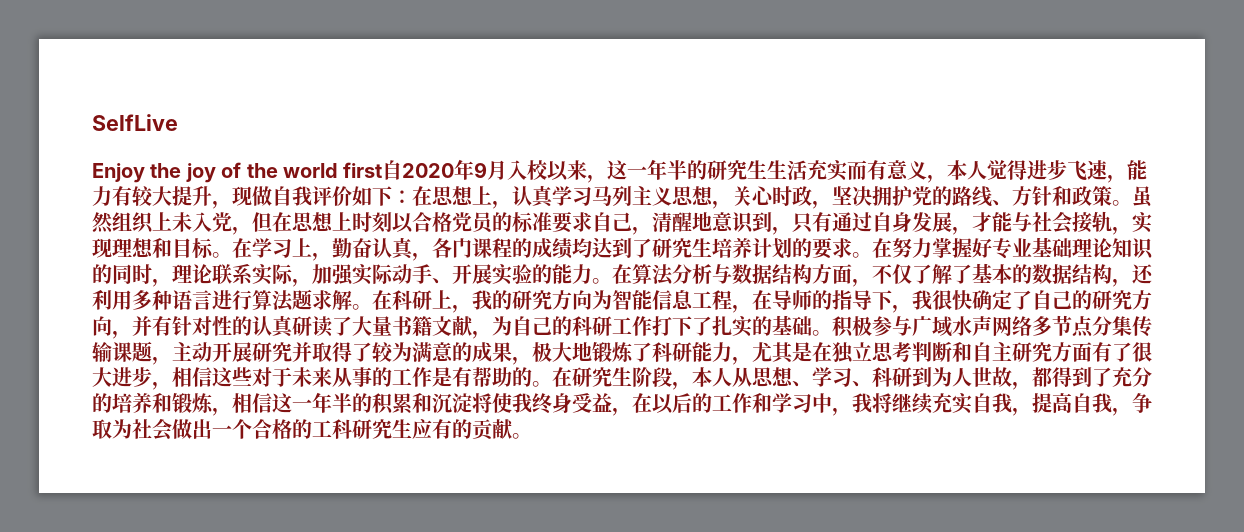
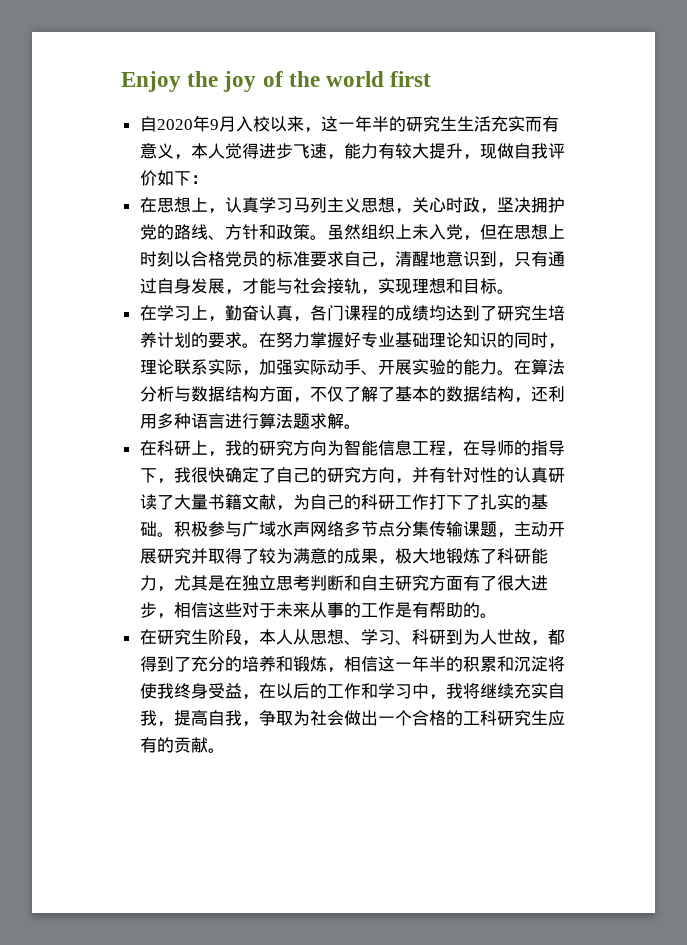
- SelfLive
- Enjoy the joy of the world first自2020年9月入校以来，这一年半的研究生生活充实而有意义，本人觉得进步飞速，能力有较大提升，现做自我评价如下：在思想上，认真学习马列主义思想，关心时政，坚决拥护党的路线、方针和政策。
+ Enjoy the joy of the world first
+ 自2020年9月入校以来，这一年半的研究生生活充实而有意义，本人觉得进步飞速，能力有较大提升，现做自我评价如下：
+ 在思想上，认真学习马列主义思想，关心时政，坚决拥护党的路线、方针和政策。
- 虽然组织上未入党，但在思想上时刻以合格党员的标准要求自己，清醒地意识到，只有通过自身发展，才能与社会接轨，实现理想和目标。在学习上，勤奋认真，各门课程的成绩均达到了研究生培养计划的要求。
+ 虽然组织上未入党，但在思想上时刻以合格党员的标准要求自己，清醒地意识到，只有通过自身发展，才能与社会接轨，实现理想和目标。
+ 在学习上，勤奋认真，各门课程的成绩均达到了研究生培养计划的要求。
- 在算法分析与数据结构方面，不仅了解了基本的数据结构，还利用多种语言进行算法题求解。在科研上，我的研究方向为智能信息工程，在导师的指导下，我很快确定了自己的研究方向，并有针对性的认真研读了大量书籍文献，为自己的科研工作打下了扎实的基础。
+ 在算法分析与数据结构方面，不仅了解了基本的数据结构，还利用多种语言进行算法题求解。
+ 在科研上，我的研究方向为智能信息工程，在导师的指导下，我很快确定了自己的研究方向，并有针对性的认真研读了大量书籍文献，为自己的科研工作打下了扎实的基础。
- 积极参与广域水声网络多节点分集传输课题，主动开展研究并取得了较为满意的成果，极大地锻炼了科研能力，尤其是在独立思考判断和自主研究方面有了很大进步，相信这些对于未来从事的工作是有帮助的。在研究生阶段，本人从思想、学习、科研到为人世故，都得到了充分的培养和锻炼，相信这一年半的积累和沉淀将使我终身受益，在以后的工作和学习中，我将继续充实自我，提高自我，争取为社会做出一个合格的工科研究生应有的贡献。
+ 积极参与广域水声网络多节点分集传输课题，主动开展研究并取得了较为满意的成果，极大地锻炼了科研能力，尤其是在独立思考判断和自主研究方面有了很大进步，相信这些对于未来从事的工作是有帮助的。
+ 在研究生阶段，本人从思想、学习、科研到为人世故，都得到了充分的培养和锻炼，相信这一年半的积累和沉淀将使我终身受益，在以后的工作和学习中，我将继续充实自我，提高自我，争取为社会做出一个合格的工科研究生应有的贡献。

